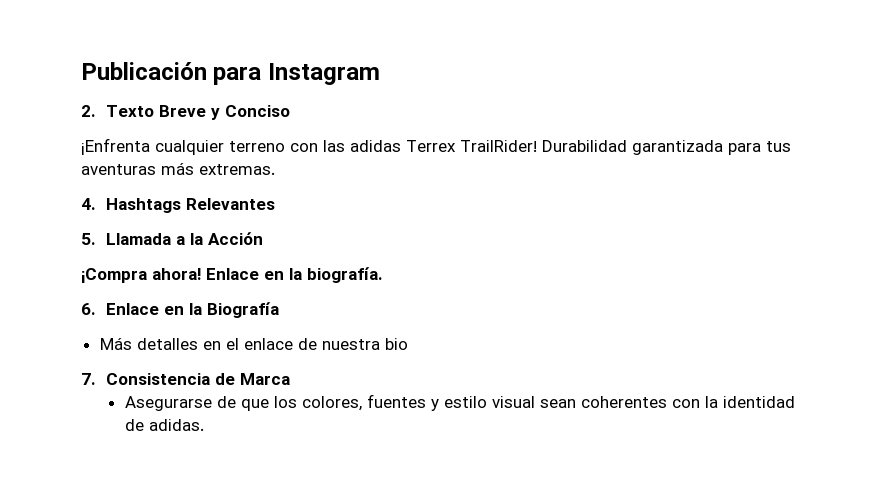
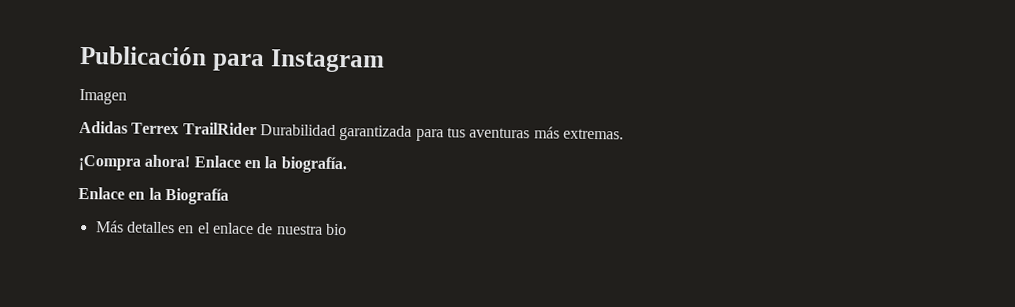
- 2. Texto Breve y Conciso
- ¡Enfrenta cualquier terreno con las adidas Terrex TrailRider! Durabilidad garantizada para tus aventuras más extremas.
+ Imagen
+ Adidas Terrex TrailRider Durabilidad garantizada para tus aventuras más extremas.
- 4. Hashtags Relevantes
- 5. Llamada a la Acción
- 6. Enlace en la Biografía
+ Enlace en la Biografía
- 7. Consistencia de Marca
- Asegurarse de que los colores, fuentes y estilo visual sean coherentes con la identidad de adidas.

